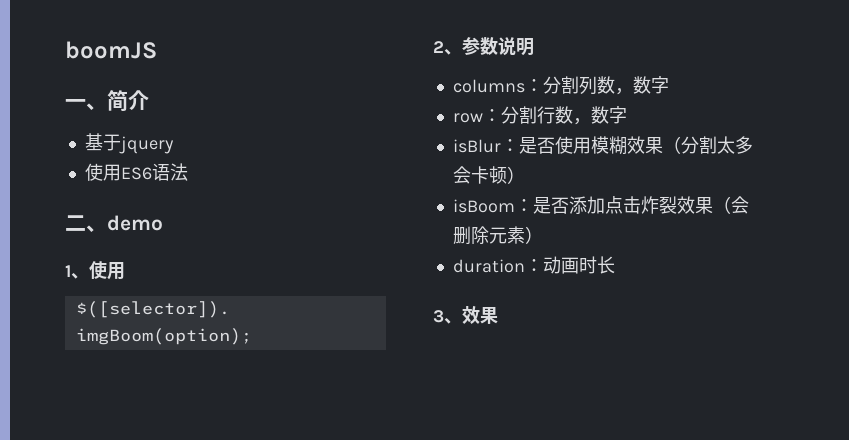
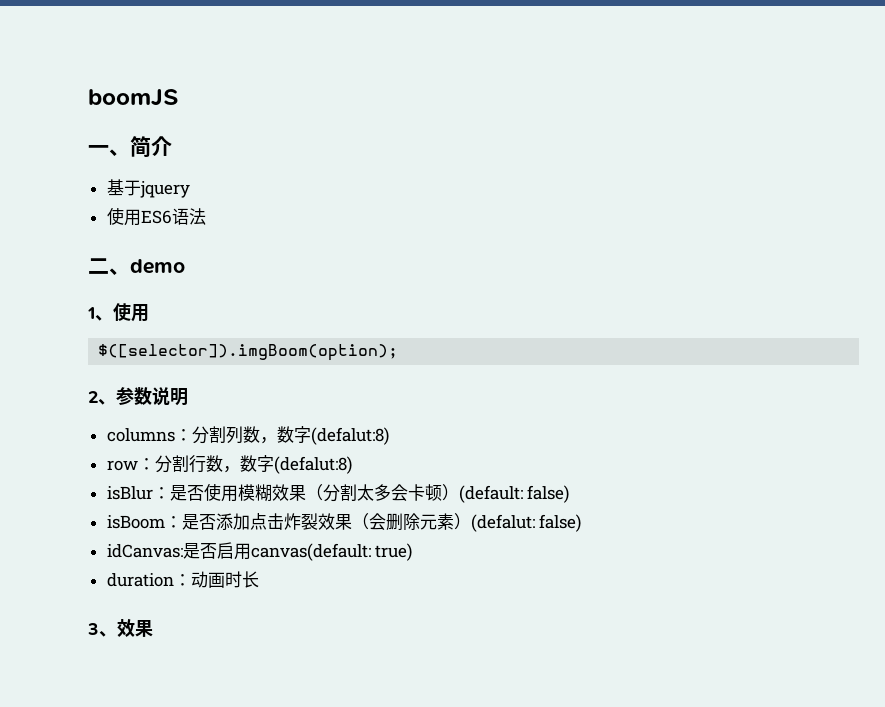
- columns：分割列数，数字
+ columns：分割列数，数字(defalut:8)
- row：分割行数，数字
+ row：分割行数，数字(defalut:8)
- isBlur：是否使用模糊效果（分割太多会卡顿）
+ isBlur：是否使用模糊效果（分割太多会卡顿）(default: false)
- isBoom：是否添加点击炸裂效果（会删除元素）
+ isBoom：是否添加点击炸裂效果（会删除元素）(defalut: false)
+ idCanvas:是否启用canvas(default: true)

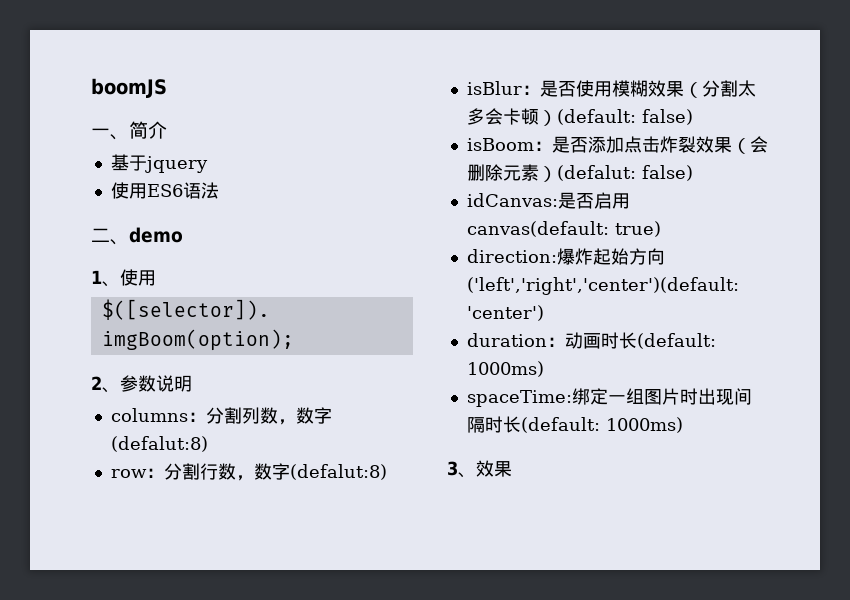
- duration：动画时长
+ direction:爆炸起始方向('left','right','center')(default: 'center')
+ duration：动画时长(default: 1000ms)
+ spaceTime:绑定一组图片时出现间隔时长(default: 1000ms)

